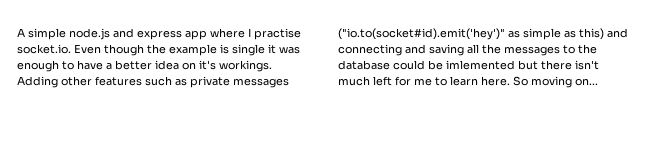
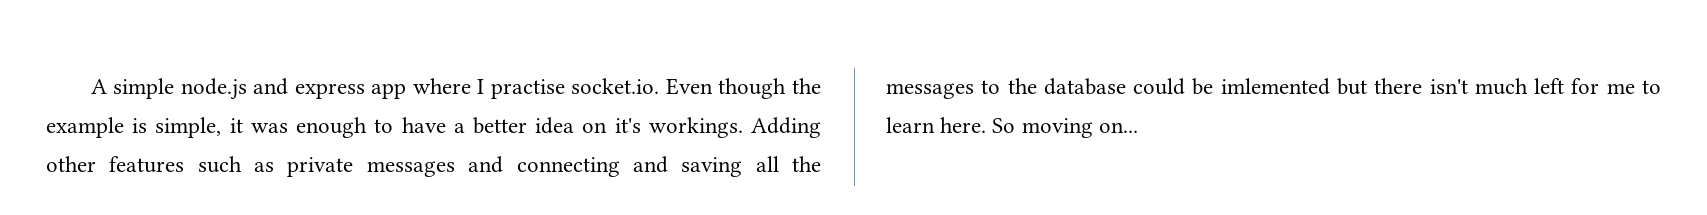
- A simple node.js and express app where I practise socket.io. Even though the example is single it was enough to have a better idea on it's workings.
+ A simple node.js and express app where I practise socket.io. Even though the example is simple, it was enough to have a better idea on it's workings.
- Adding other features such as private messages ("io.to(socket#id).emit('hey')" as simple as this) and connecting and saving all the messages to the database could be imlemented but there isn't much left for me to learn here.
+ Adding other features such as private messages and connecting and saving all the messages to the database could be imlemented but there isn't much left for me to learn here.

